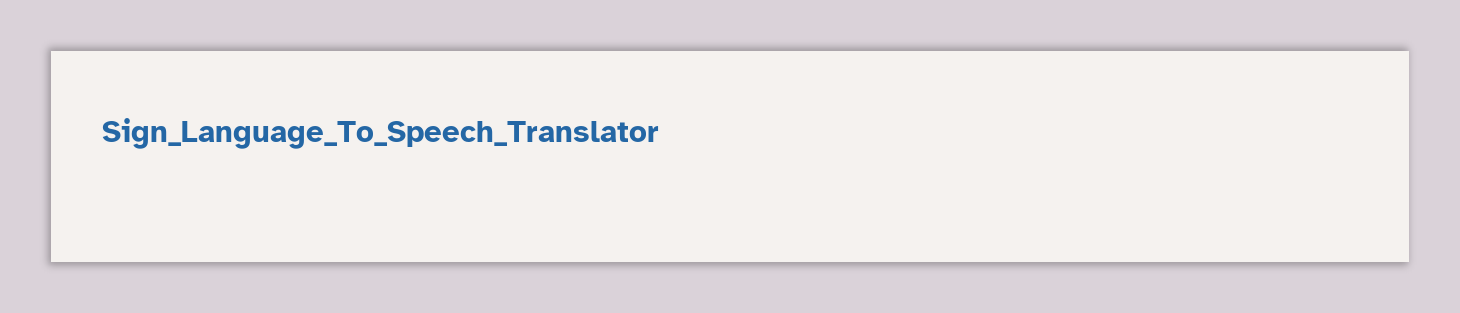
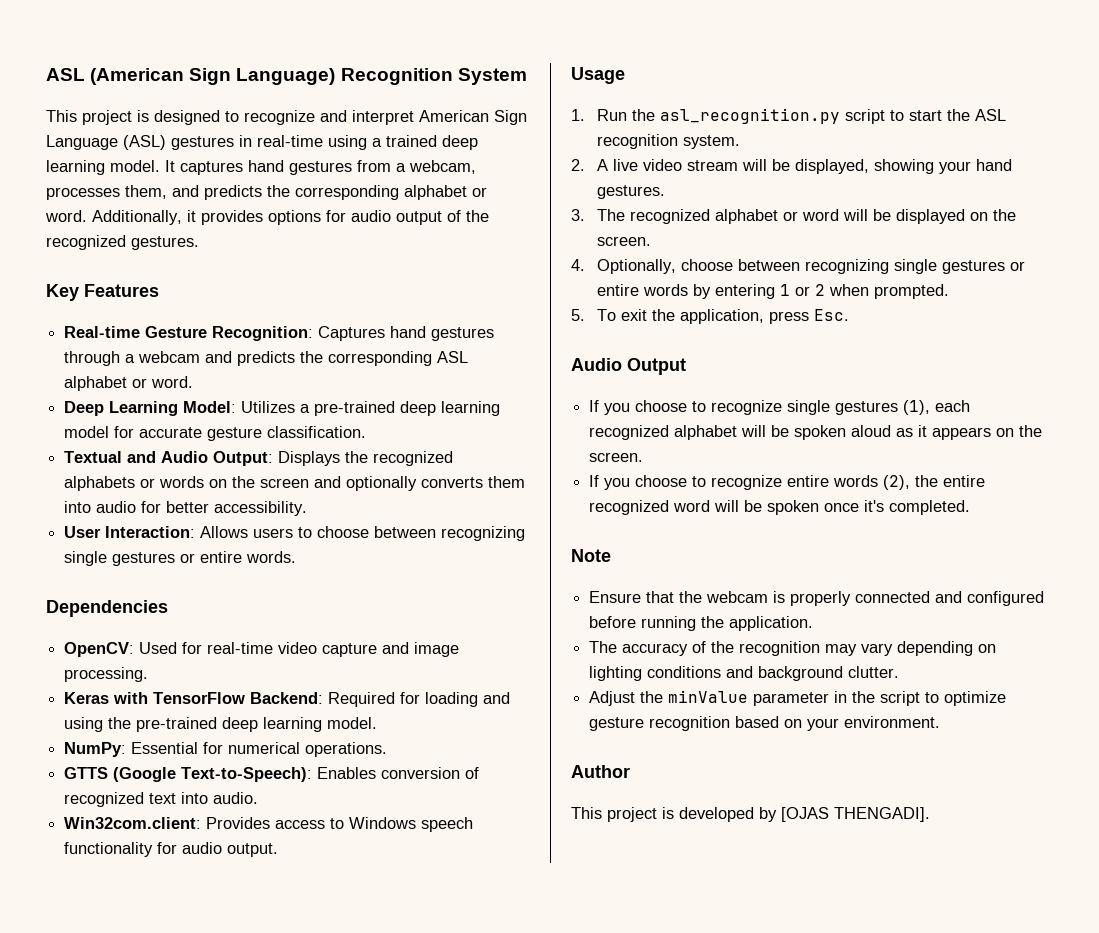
- Sign_Language_To_Speech_Translator
+ ASL (American Sign Language) Recognition System
+ This project is designed to recognize and interpret American Sign Language (ASL) gestures in real-time using a trained deep learning model. It captures hand gestures from a webcam, processes them, and predicts the corresponding alphabet or word. Additionally, it provides options for audio output of the recognized gestures.
+ Key Features
+ Real-time Gesture Recognition: Captures hand gestures through a webcam and predicts the corresponding ASL alphabet or word.
+ Deep Learning Model: Utilizes a pre-trained deep learning model for accurate gesture classification.
+ Textual and Audio Output: Displays the recognized alphabets or words on the screen and optionally converts them into audio for better accessibility.
+ User Interaction: Allows users to choose between recognizing single gestures or entire words.
+ Dependencies
+ OpenCV: Used for real-time video capture and image processing.
+ Keras with TensorFlow Backend: Required for loading and using the pre-trained deep learning model.
+ NumPy: Essential for numerical operations.
+ GTTS (Google Text-to-Speech): Enables conversion of recognized text into audio.
+ Win32com.client: Provides access to Windows speech functionality for audio output.
+ Usage
+ 1. Run the asl_recognition.py script to start the ASL recognition system.
+ 2. A live video stream will be displayed, showing your hand gestures.
+ 3. The recognized alphabet or word will be displayed on the screen.
+ 4. Optionally, choose between recognizing single gestures or entire words by entering 1 or 2 when prompted.
+ 5. To exit the application, press Esc.
+ Audio Output
+ If you choose to recognize single gestures (1), each recognized alphabet will be spoken aloud as it appears on the screen.
+ If you choose to recognize entire words (2), the entire recognized word will be spoken once it's completed.
+ Note
+ Ensure that the webcam is properly connected and configured before running the application.
+ The accuracy of the recognition may vary depending on lighting conditions and background clutter.
+ Adjust the minValue parameter in the script to optimize gesture recognition based on your environment.
+ Author
+ This project is developed by [OJAS THENGADI].

